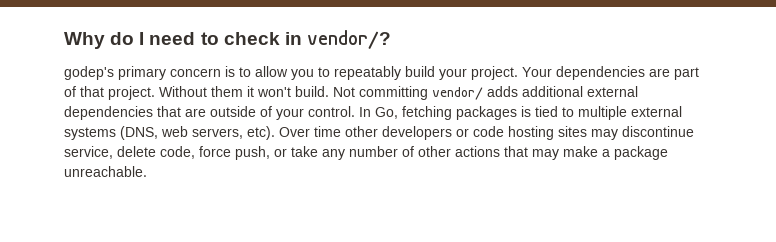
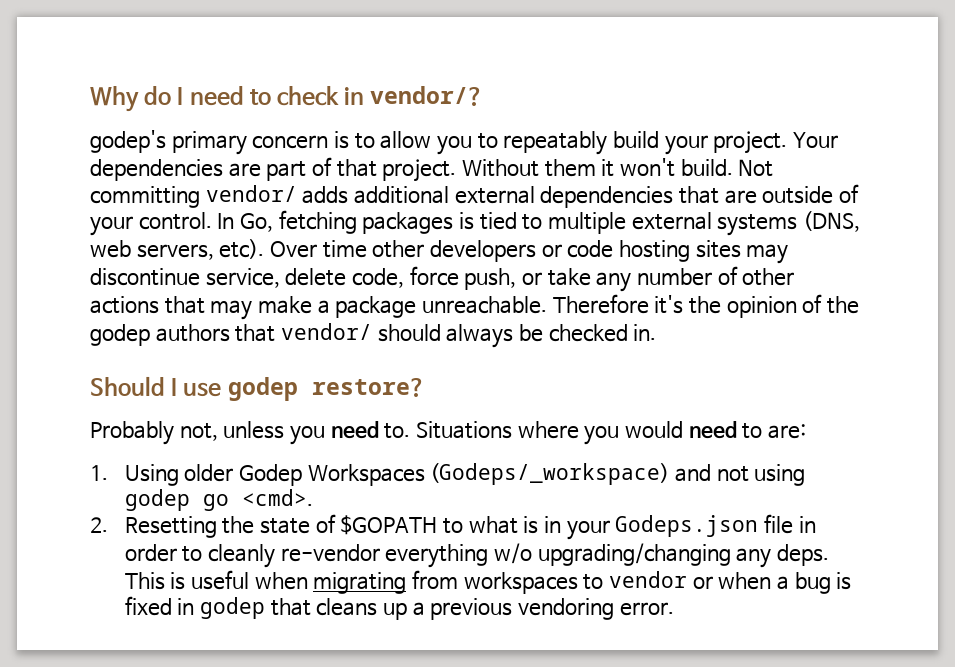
+ Therefore it's the opinion of the godep authors that vendor/ should always be checked in.
+ Should I use godep restore?
+ Probably not, unless you need to. Situations where you would need to are:
+ 1. Using older Godep Workspaces (Godeps/_workspace) and not using godep go <cmd>.
+ 2. Resetting the state of $GOPATH to what is in your Godeps.json file in order to cleanly re-vendor everything w/o upgrading/changing any deps. This is useful when migrating from workspaces to vendor or when a bug is fixed in godep that cleans up a previous vendoring error.

